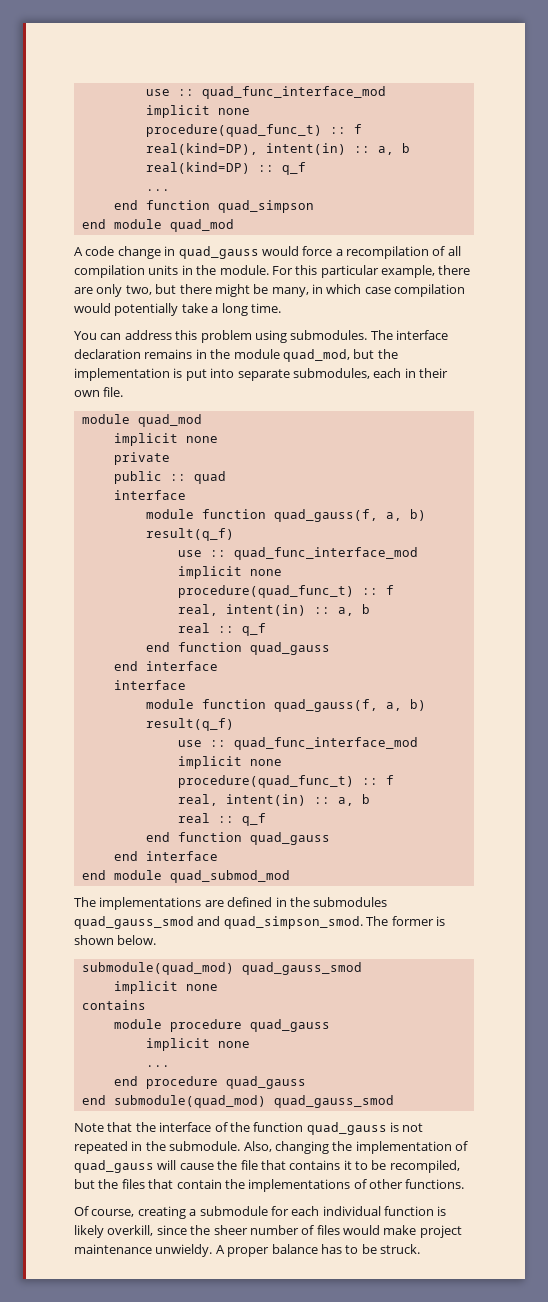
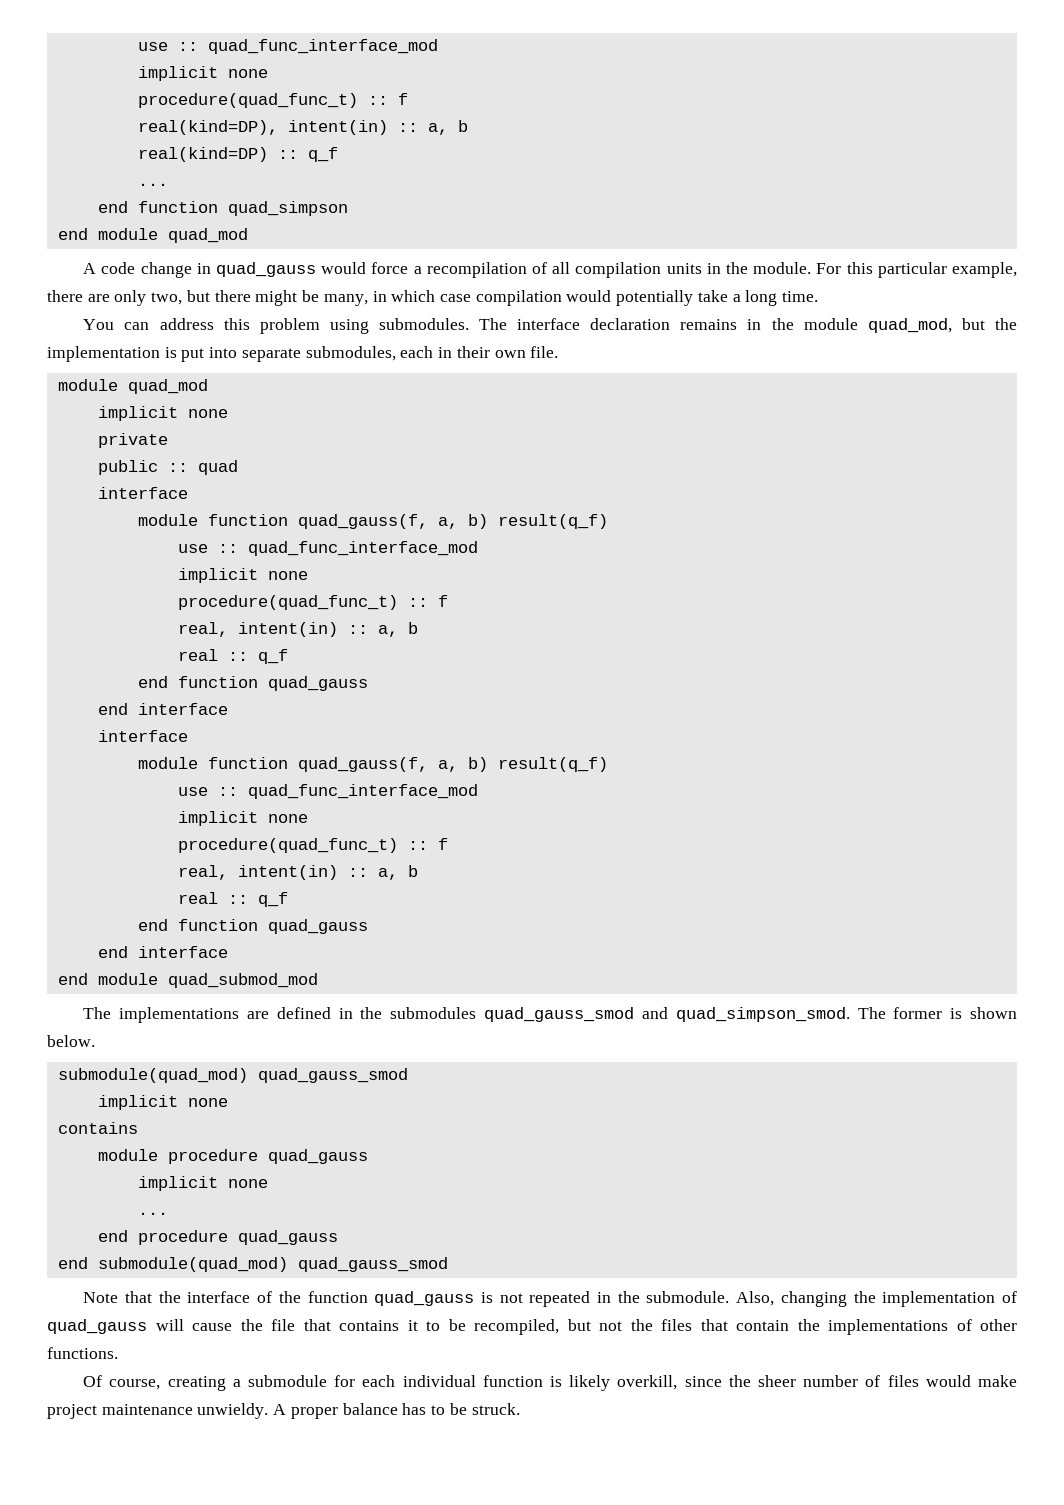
- Also, changing the implementation of quad_gauss will cause the file that contains it to be recompiled, but the files that contain the implementations of other functions.
+ Also, changing the implementation of quad_gauss will cause the file that contains it to be recompiled, but not the files that contain the implementations of other functions.

